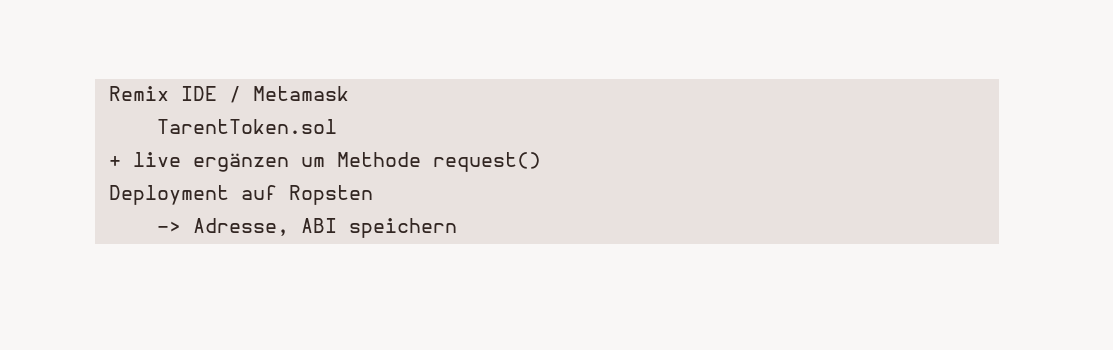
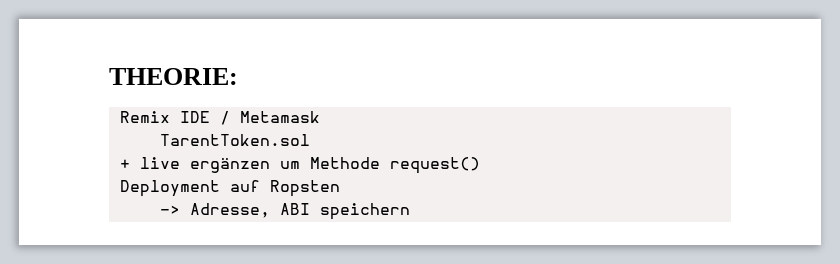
+ THEORIE:

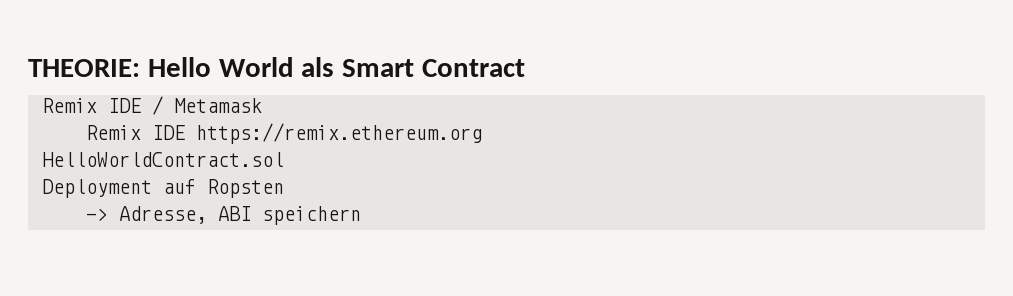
- THEORIE:
+ THEORIE: Hello World als Smart Contract
- TarentToken.sol
- + live ergänzen um Methode request()
+ Remix IDE https://remix.ethereum.org
+ HelloWorldContract.sol

